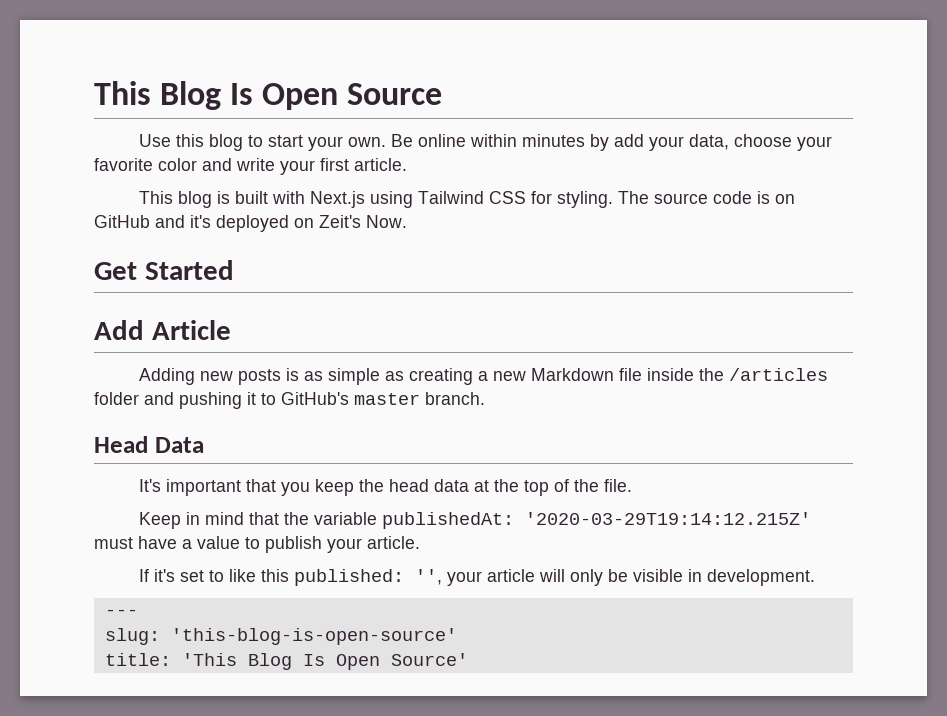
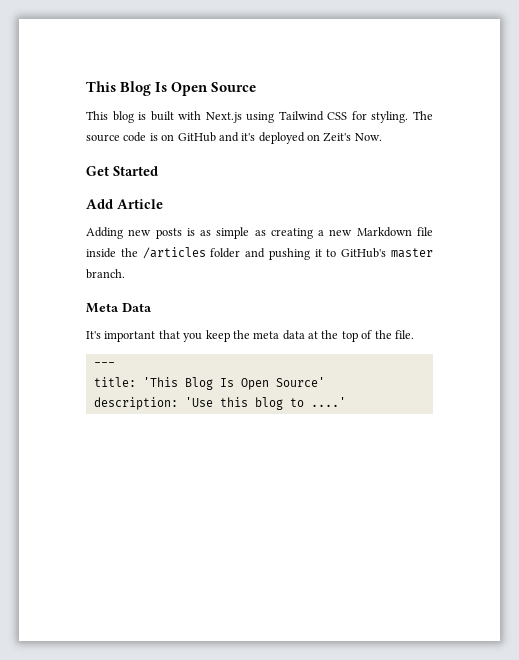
- Use this blog to start your own. Be online within minutes by add your data, choose your favorite color and write your first article.
- Head Data
+ Meta Data
- It's important that you keep the head data at the top of the file.
+ It's important that you keep the meta data at the top of the file.
- Keep in mind that the variable publishedAt: '2020-03-29T19:14:12.215Z' must have a value to publish your article.
- If it's set to like this published: '', your article will only be visible in development.
- slug: 'this-blog-is-open-source'
+ description: 'Use this blog to ....'

